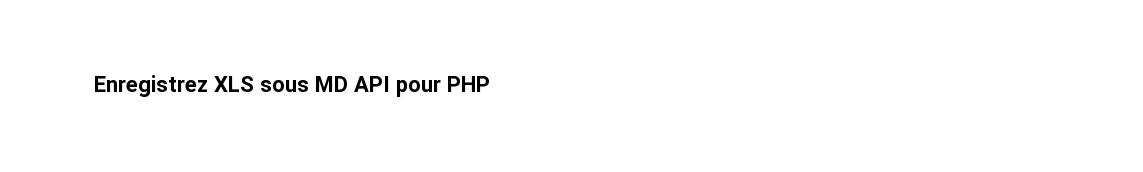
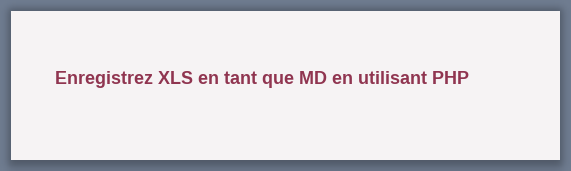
- Enregistrez XLS sous MD API pour PHP
+ Enregistrez XLS en tant que MD en utilisant PHP

